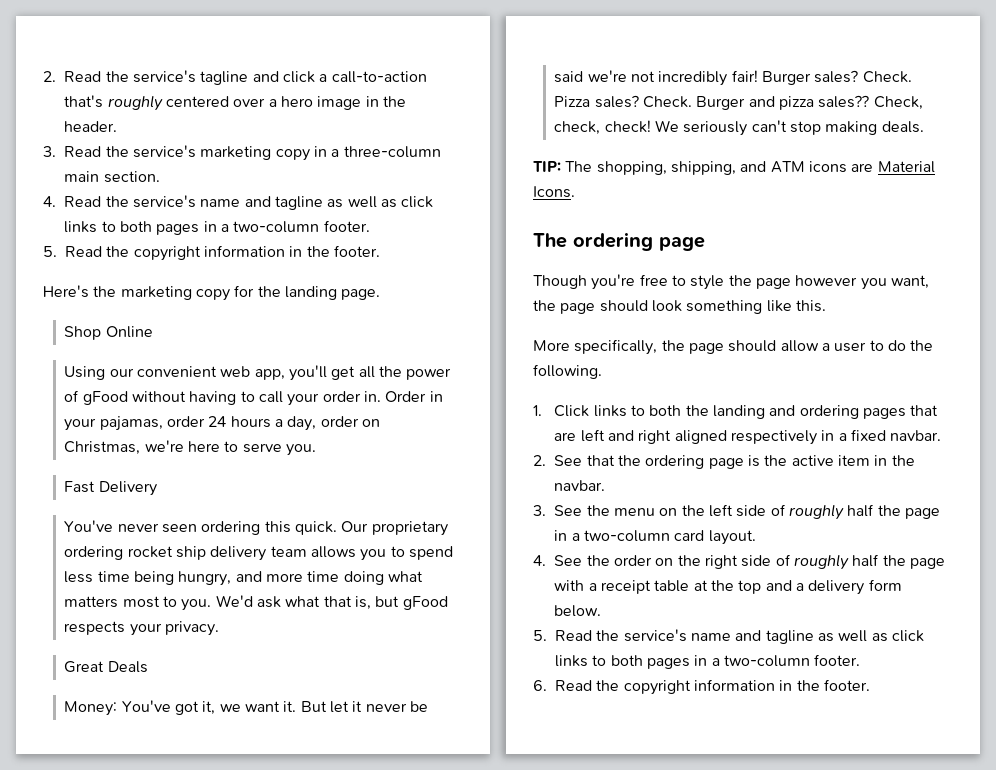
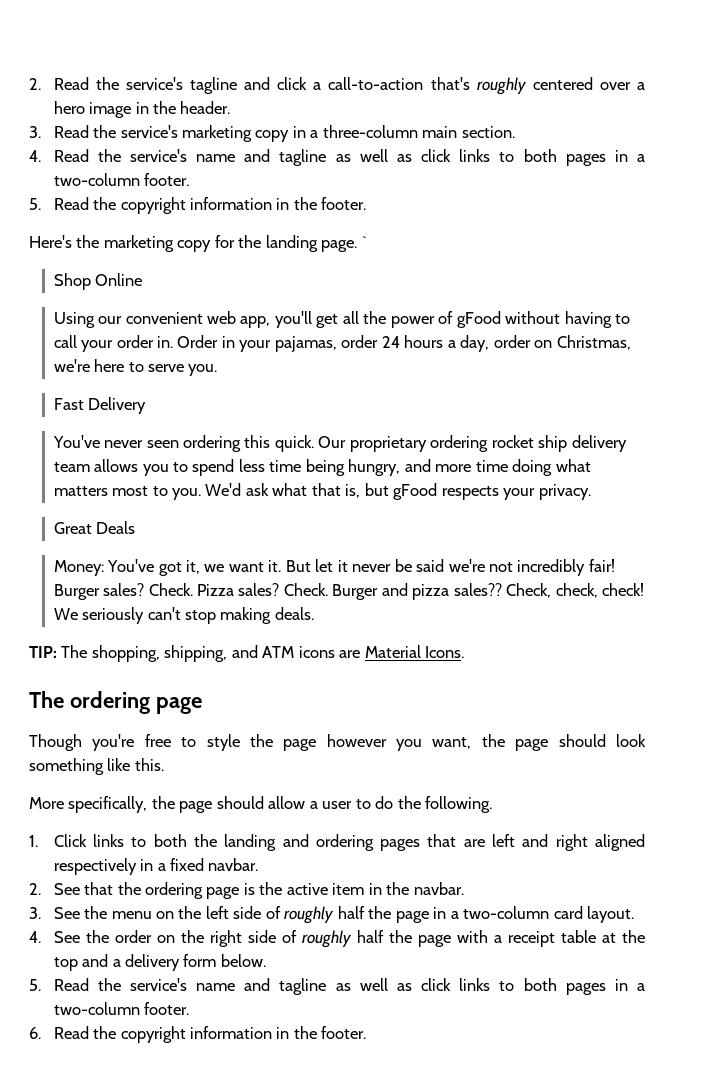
+ `

